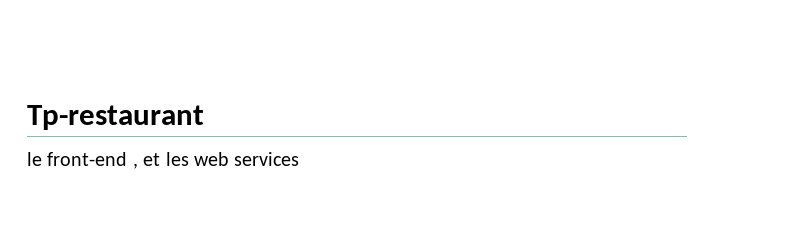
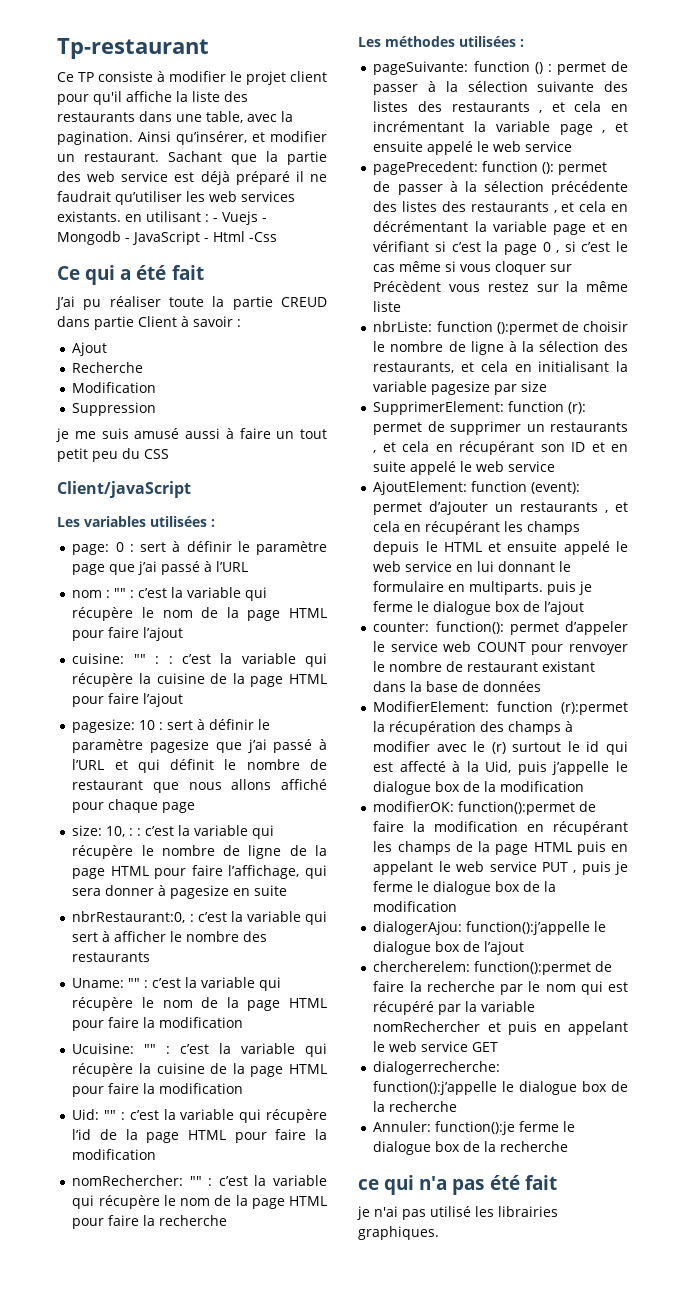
- le front-end , et les web services
+ Ce TP consiste à modifier le projet client pour qu'il affiche la liste des restaurants dans une table, avec la pagination. Ainsi qu’insérer, et modifier un restaurant. Sachant que la partie des web service est déjà préparé il ne faudrait qu’utiliser les web services existants. en utilisant : - Vuejs - Mongodb - JavaScript - Html -Css
+ Ce qui a été fait
+ J’ai pu réaliser toute la partie CREUD dans partie Client à savoir :
+ Ajout
+ Recherche
+ Modification
+ Suppression
+ je me suis amusé aussi à faire un tout petit peu du CSS
+ Client/javaScript
+ Les variables utilisées :
+ page: 0 : sert à définir le paramètre page que j’ai passé à l’URL
+ nom : "" : c’est la variable qui récupère le nom de la page HTML pour faire l’ajout
+ cuisine: "" : : c’est la variable qui récupère la cuisine de la page HTML pour faire l’ajout
+ pagesize: 10 : sert à définir le paramètre pagesize que j’ai passé à l’URL et qui définit le nombre de restaurant que nous allons affiché pour chaque page
+ size: 10, : : c’est la variable qui récupère le nombre de ligne de la page HTML pour faire l’affichage, qui sera donner à pagesize en suite
+ nbrRestaurant:0, : c’est la variable qui sert à afficher le nombre des restaurants
+ Uname: "" : c’est la variable qui récupère le nom de la page HTML pour faire la modification
+ Ucuisine: "" : c’est la variable qui récupère la cuisine de la page HTML pour faire la modification
+ Uid: "" : c’est la variable qui récupère l’id de la page HTML pour faire la modification
+ nomRechercher: "" : c’est la variable qui récupère le nom de la page HTML pour faire la recherche
+ Les méthodes utilisées :
+ pageSuivante: function () : permet de passer à la sélection suivante des listes des restaurants , et cela en incrémentant la variable page , et ensuite appelé le web service
+ pagePrecedent: function (): permet de passer à la sélection précédente des listes des restaurants , et cela en décrémentant la variable page et en vérifiant si c’est la page 0 , si c’est le cas même si vous cloquer sur Précèdent vous restez sur la même liste
+ nbrListe: function ():permet de choisir le nombre de ligne à la sélection des restaurants, et cela en initialisant la variable pagesize par size
+ SupprimerElement: function (r): permet de supprimer un restaurants , et cela en récupérant son ID et en suite appelé le web service
+ AjoutElement: function (event): permet d’ajouter un restaurants , et cela en récupérant les champs depuis le HTML et ensuite appelé le web service en lui donnant le formulaire en multiparts. puis je ferme le dialogue box de l’ajout
+ counter: function(): permet d’appeler le service web COUNT pour renvoyer le nombre de restaurant existant dans la base de données
+ ModifierElement: function (r):permet la récupération des champs à modifier avec le (r) surtout le id qui est affecté à la Uid, puis j’appelle le dialogue box de la modification
+ modifierOK: function():permet de faire la modification en récupérant les champs de la page HTML puis en appelant le web service PUT , puis je ferme le dialogue box de la modification
+ dialogerAjou: function():j’appelle le dialogue box de l’ajout
+ chercherelem: function():permet de faire la recherche par le nom qui est récupéré par la variable nomRechercher et puis en appelant le web service GET
+ dialogerrecherche: function():j’appelle le dialogue box de la recherche
+ Annuler: function():je ferme le dialogue box de la recherche
+ ce qui n'a pas été fait
+ je n'ai pas utilisé les librairies graphiques.

